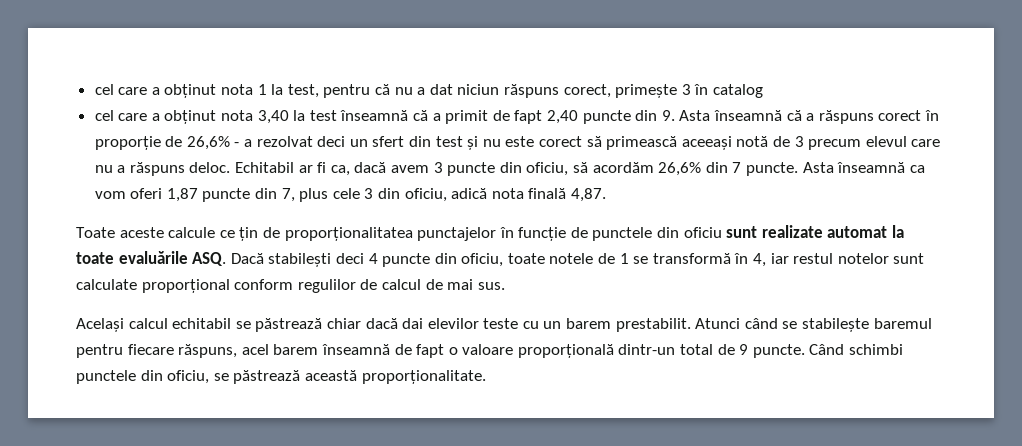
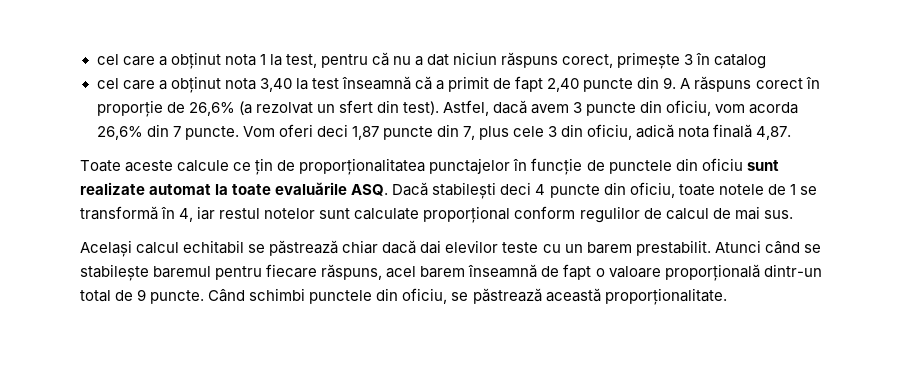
- cel care a obținut nota 3,40 la test înseamnă că a primit de fapt 2,40 puncte din 9. Asta înseamnă că a răspuns corect în proporție de 26,6% - a rezolvat deci un sfert din test și nu este corect să primească aceeași notă de 3 precum elevul care nu a răspuns deloc. Echitabil ar fi ca, dacă avem 3 puncte din oficiu, să acordăm 26,6% din 7 puncte.
+ cel care a obținut nota 3,40 la test înseamnă că a primit de fapt 2,40 puncte din 9. A răspuns corect în proporție de 26,6% (a rezolvat un sfert din test). Astfel, dacă avem 3 puncte din oficiu, vom acorda 26,6% din 7 puncte.
- Asta înseamnă ca vom oferi 1,87 puncte din 7, plus cele 3 din oficiu, adică nota finală 4,87.
+ Vom oferi deci 1,87 puncte din 7, plus cele 3 din oficiu, adică nota finală 4,87.

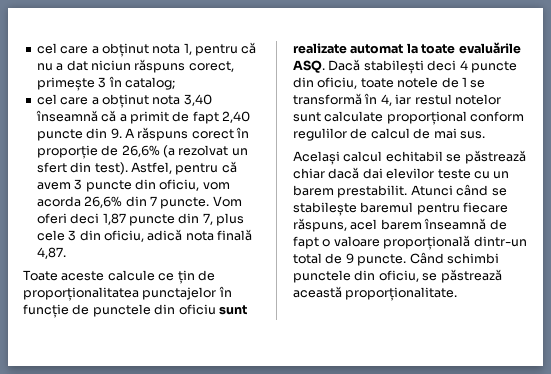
- cel care a obținut nota 1 la test, pentru că nu a dat niciun răspuns corect, primește 3 în catalog
+ cel care a obținut nota 1, pentru că nu a dat niciun răspuns corect, primește 3 în catalog;
- cel care a obținut nota 3,40 la test înseamnă că a primit de fapt 2,40 puncte din 9. A răspuns corect în proporție de 26,6% (a rezolvat un sfert din test).
+ cel care a obținut nota 3,40 înseamnă că a primit de fapt 2,40 puncte din 9. A răspuns corect în proporție de 26,6% (a rezolvat un sfert din test).
- Astfel, dacă avem 3 puncte din oficiu, vom acorda 26,6% din 7 puncte.
+ Astfel, pentru că avem 3 puncte din oficiu, vom acorda 26,6% din 7 puncte.

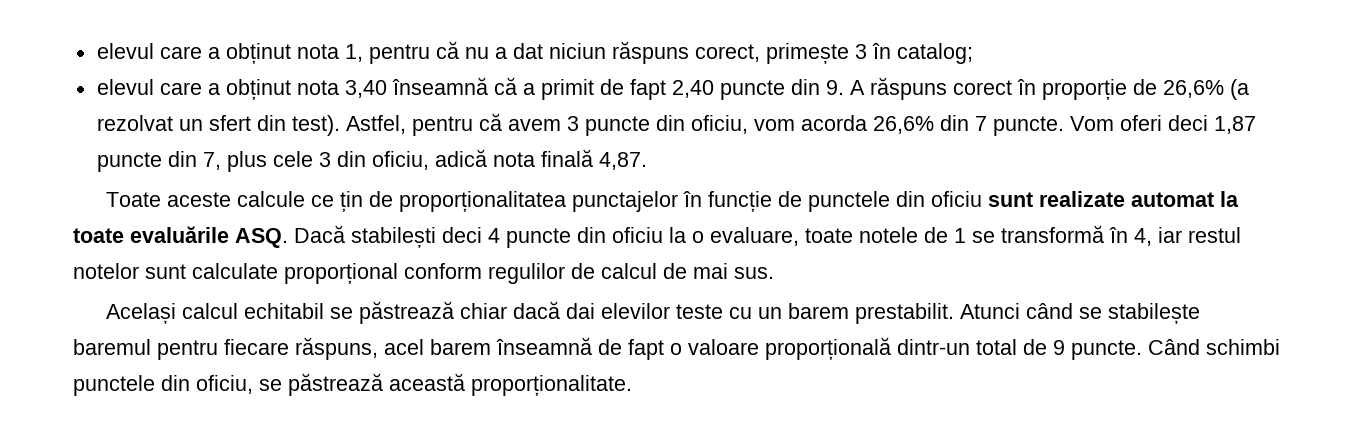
- cel care a obținut nota 1, pentru că nu a dat niciun răspuns corect, primește 3 în catalog;
+ elevul care a obținut nota 1, pentru că nu a dat niciun răspuns corect, primește 3 în catalog;
- cel care a obținut nota 3,40 înseamnă că a primit de fapt 2,40 puncte din 9. A răspuns corect în proporție de 26,6% (a rezolvat un sfert din test).
+ elevul care a obținut nota 3,40 înseamnă că a primit de fapt 2,40 puncte din 9. A răspuns corect în proporție de 26,6% (a rezolvat un sfert din test).
- Toate aceste calcule ce țin de proporționalitatea punctajelor în funcție de punctele din oficiu sunt realizate automat la toate evaluările ASQ. Dacă stabilești deci 4 puncte din oficiu, toate notele de 1 se transformă în 4, iar restul notelor sunt calculate proporțional conform regulilor de calcul de mai sus.
+ Toate aceste calcule ce țin de proporționalitatea punctajelor în funcție de punctele din oficiu sunt realizate automat la toate evaluările ASQ. Dacă stabilești deci 4 puncte din oficiu la o evaluare, toate notele de 1 se transformă în 4, iar restul notelor sunt calculate proporțional conform regulilor de calcul de mai sus.

